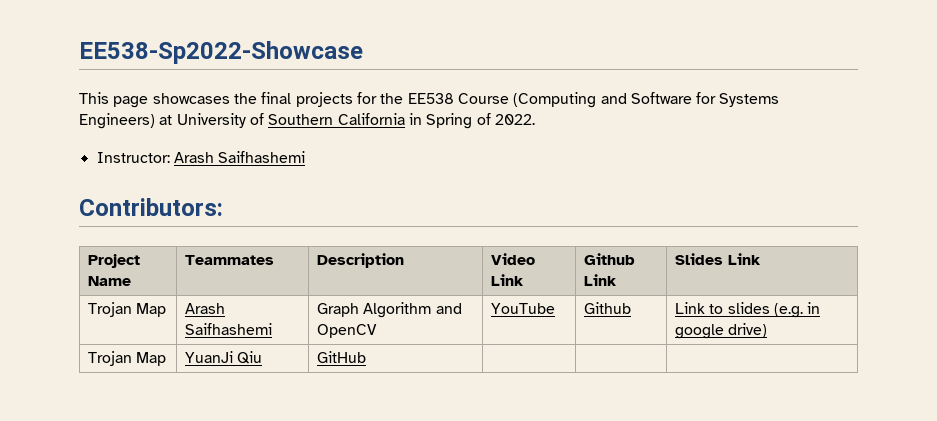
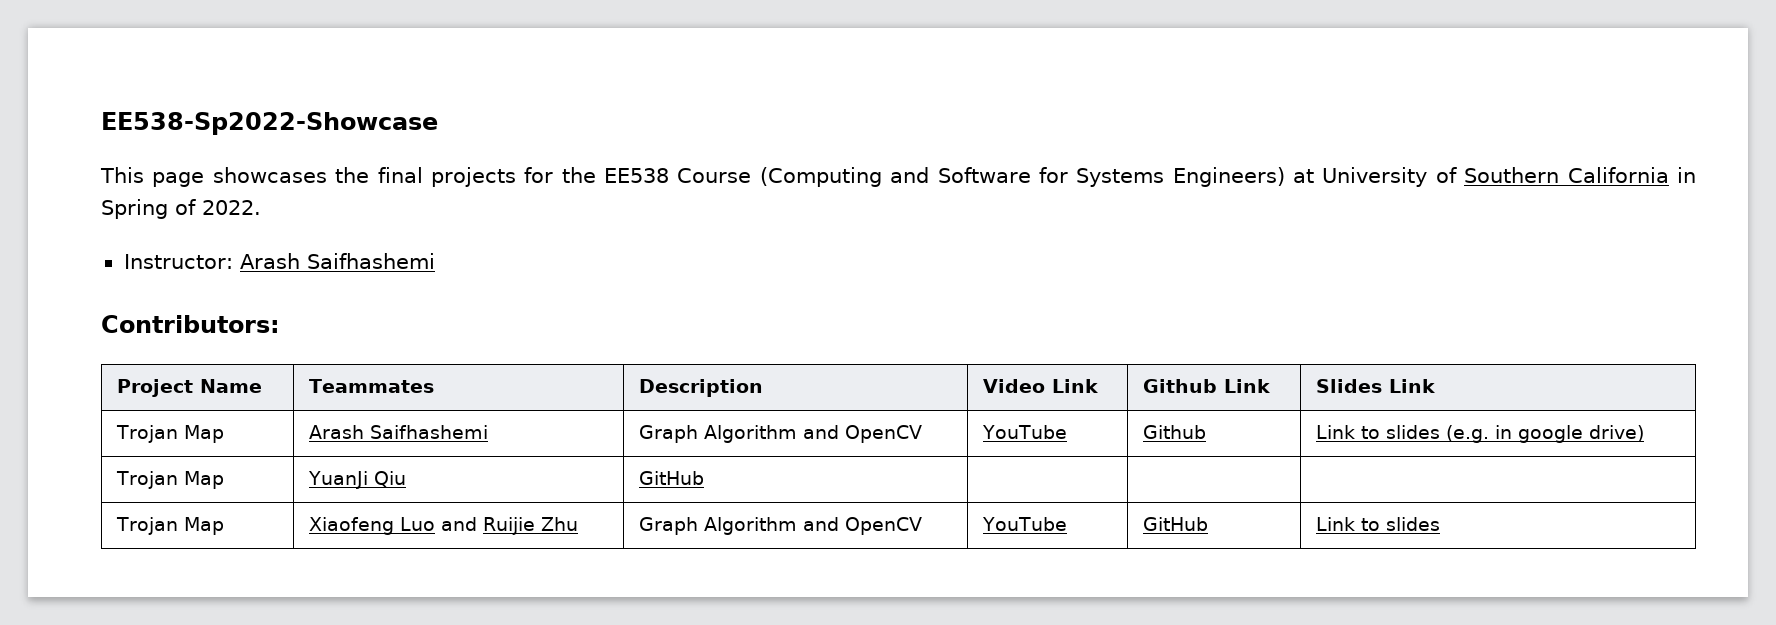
+ Trojan Map | Xiaofeng Luo and Ruijie Zhu | Graph Algorithm and OpenCV | YouTube | GitHub | Link to slides

